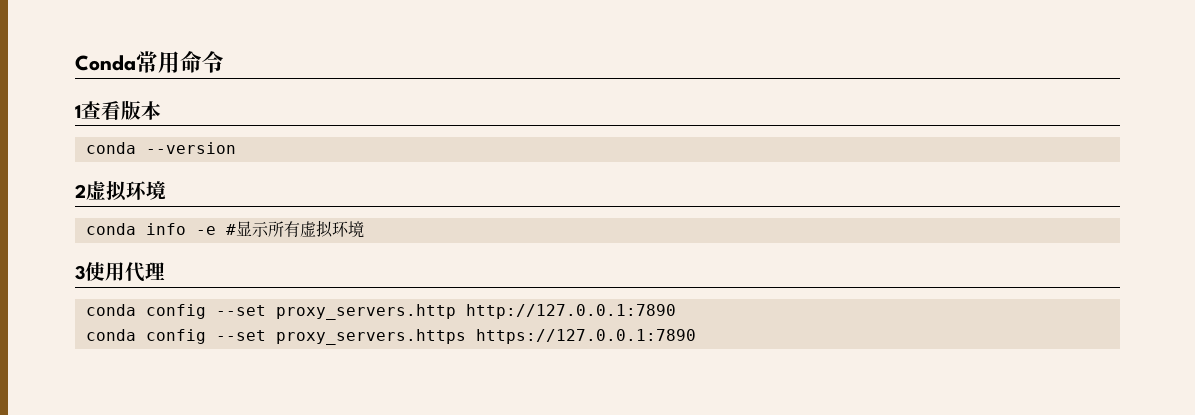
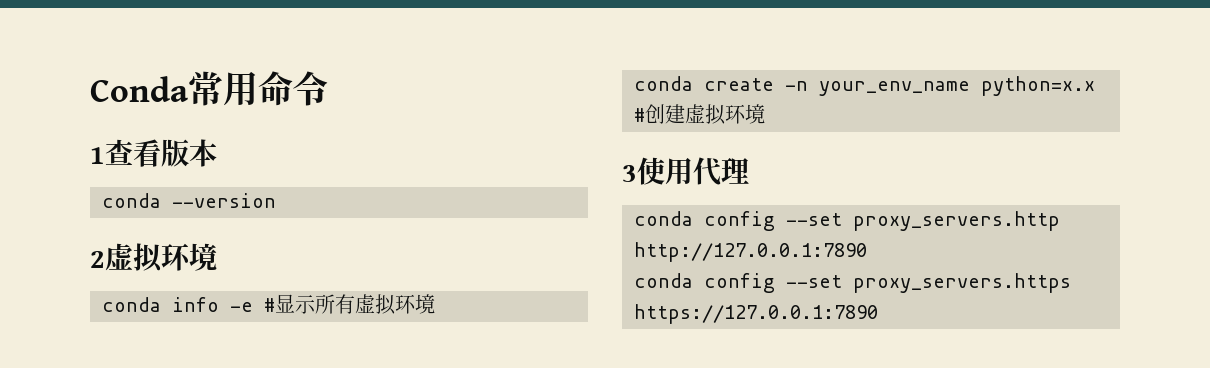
+ conda create -n your_env_name python=x.x #创建虚拟环境

